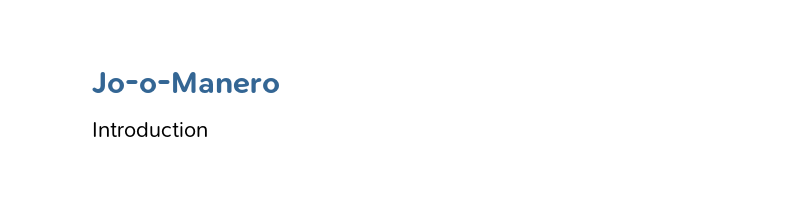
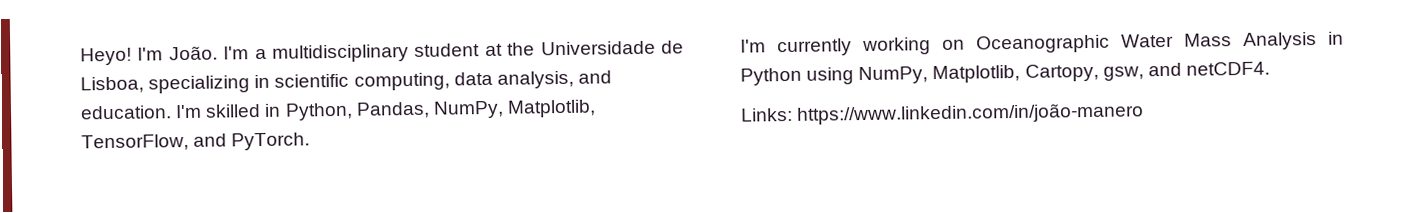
- Jo-o-Manero
- Introduction
+ Heyo! I'm João. I'm a multidisciplinary student at the Universidade de Lisboa, specializing in scientific computing, data analysis, and education. I'm skilled in Python, Pandas, NumPy, Matplotlib, TensorFlow, and PyTorch.
+ I'm currently working on Oceanographic Water Mass Analysis in Python using NumPy, Matplotlib, Cartopy, gsw, and netCDF4.
+ Links: https://www.linkedin.com/in/joão-manero

